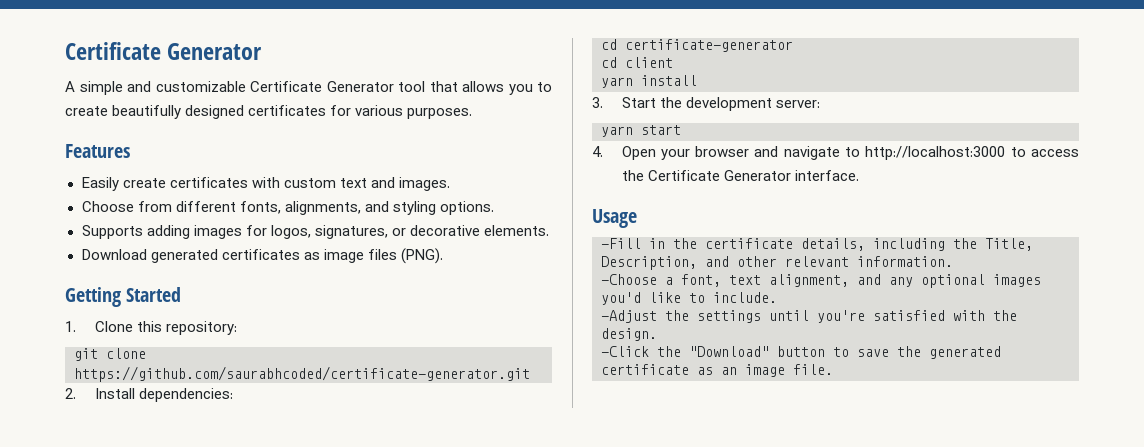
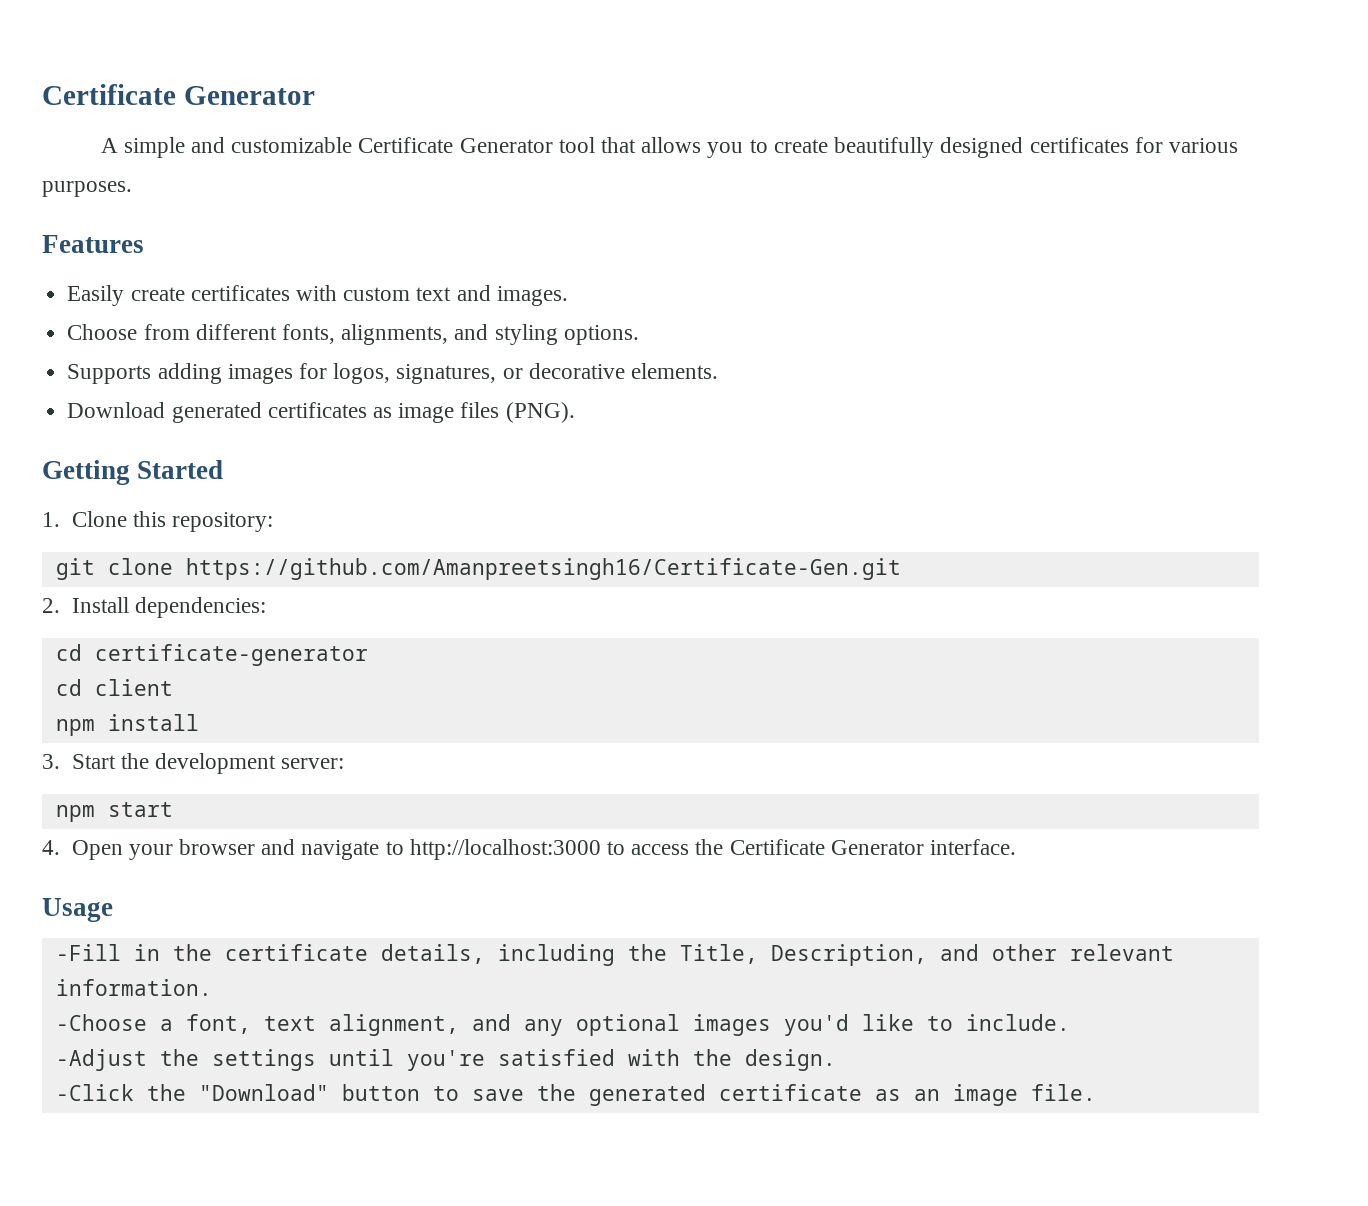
- git clone https://github.com/saurabhcoded/certificate-generator.git
+ git clone https://github.com/Amanpreetsingh16/Certificate-Gen.git
- yarn install
+ npm install
- yarn start
+ npm start

